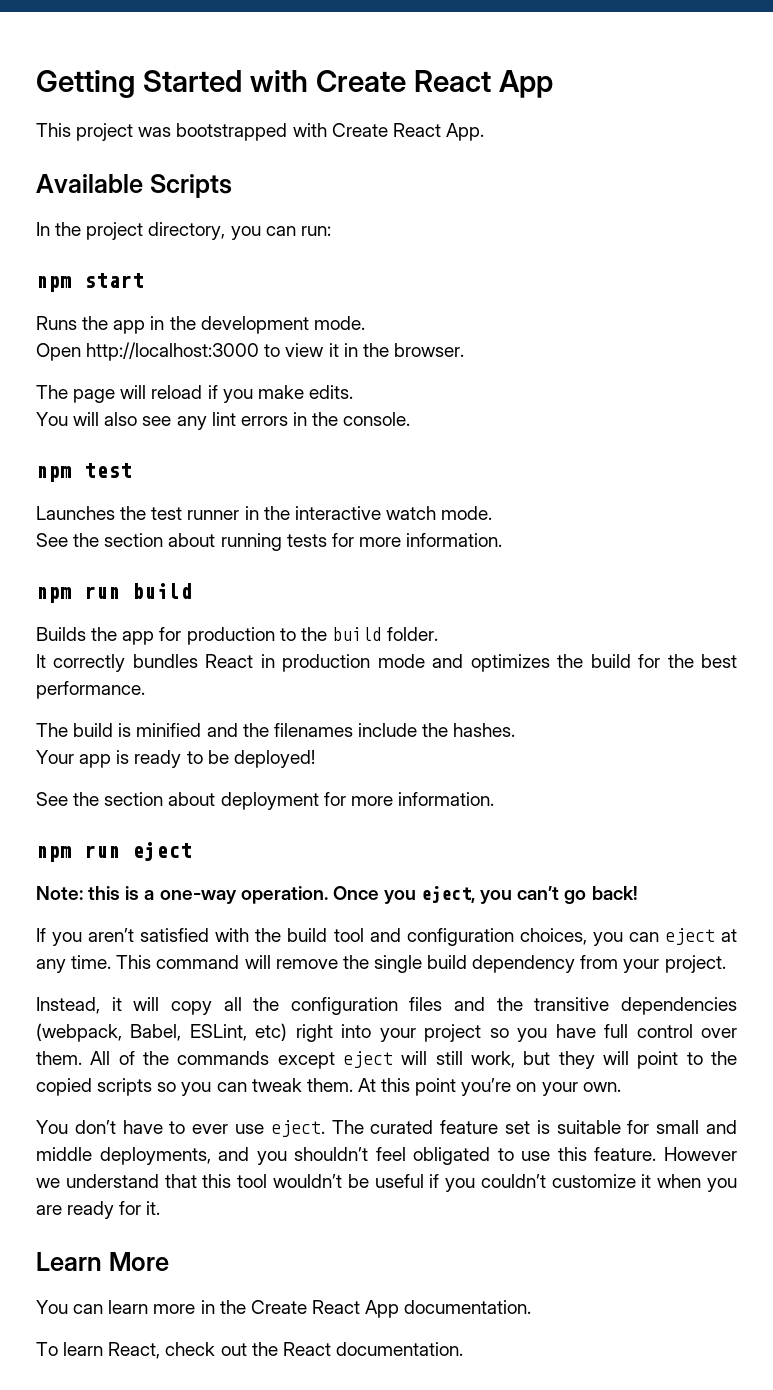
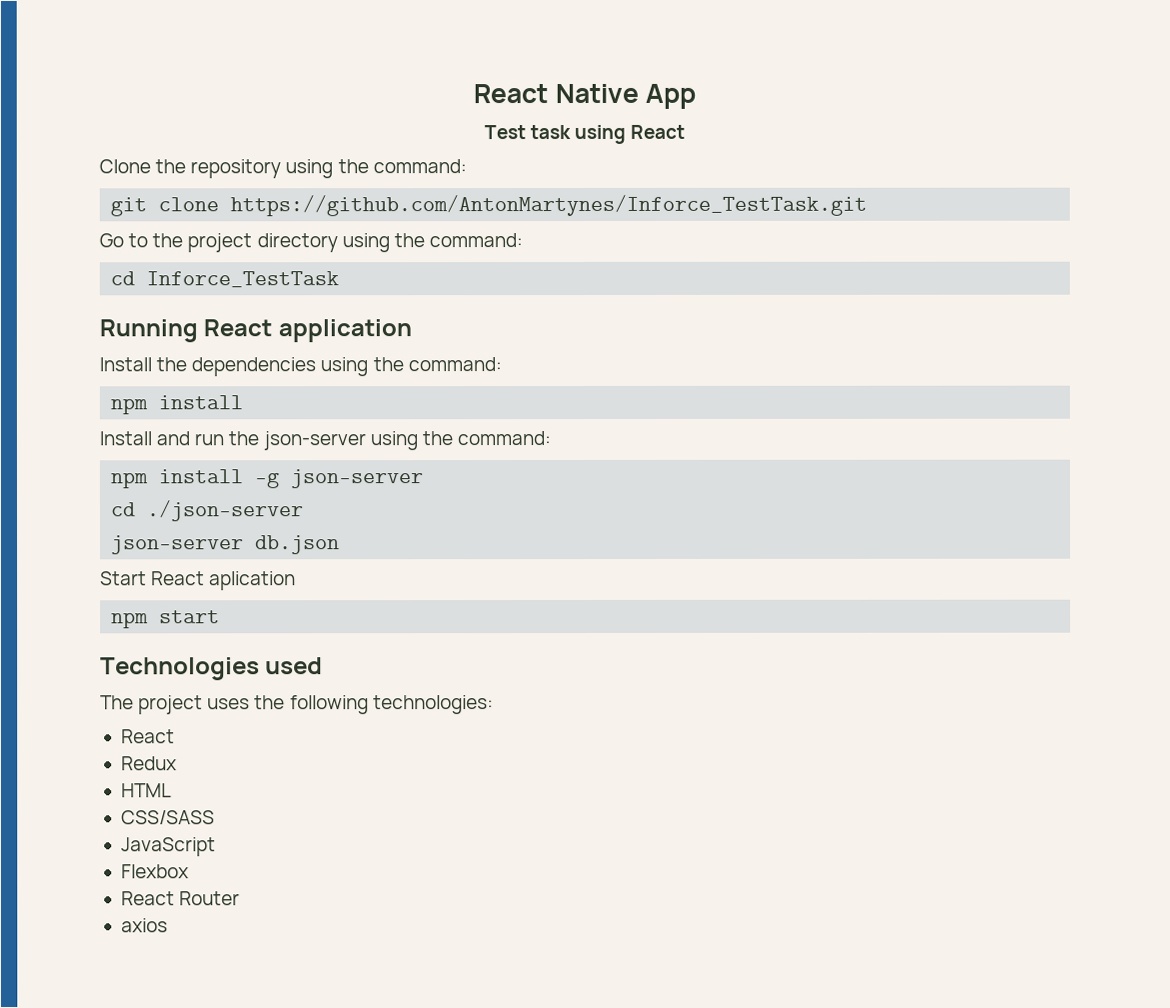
- Getting Started with Create React App
- This project was bootstrapped with Create React App.
- Available Scripts
- In the project directory, you can run:
+ React Native App
+ Test task using React
+ Clone the repository using the command:
+ git clone https://github.com/AntonMartynes/Inforce_TestTask.git
+ Go to the project directory using the command:
+ cd Inforce_TestTask
+ Running React application
+ Install the dependencies using the command:
+ npm install
+ Install and run the json-server using the command:
+ npm install -g json-server
+ cd ./json-server
+ json-server db.json
+ Start React aplication
  npm start
- Runs the app in the development mode.
- Open http://localhost:3000 to view it in the browser.
- The page will reload if you make edits.
- You will also see any lint errors in the console.
- npm test
- Launches the test runner in the interactive watch mode.
- See the section about running tests for more information.
- npm run build
- Builds the app for production to the build folder.
- It correctly bundles React in production mode and optimizes the build for the best performance.
- The build is minified and the filenames include the hashes.
- Your app is ready to be deployed!
- See the section about deployment for more information.
- npm run eject
- Note: this is a one-way operation. Once you eject, you can’t go back!
- If you aren’t satisfied with the build tool and configuration choices, you can eject at any time. This command will remove the single build dependency from your project.
- Instead, it will copy all the configuration files and the transitive dependencies (webpack, Babel, ESLint, etc) right into your project so you have full control over them. All of the commands except eject will still work, but they will point to the copied scripts so you can tweak them. At this point you’re on your own.
- You don’t have to ever use eject. The curated feature set is suitable for small and middle deployments, and you shouldn’t feel obligated to use this feature. However we understand that this tool wouldn’t be useful if you couldn’t customize it when you are ready for it.
- Learn More
- You can learn more in the Create React App documentation.
- To learn React, check out the React documentation.
+ Technologies used
+ The project uses the following technologies:
+ React
+ Redux
+ HTML
+ CSS/SASS
+ JavaScript
+ Flexbox
+ React Router
+ axios

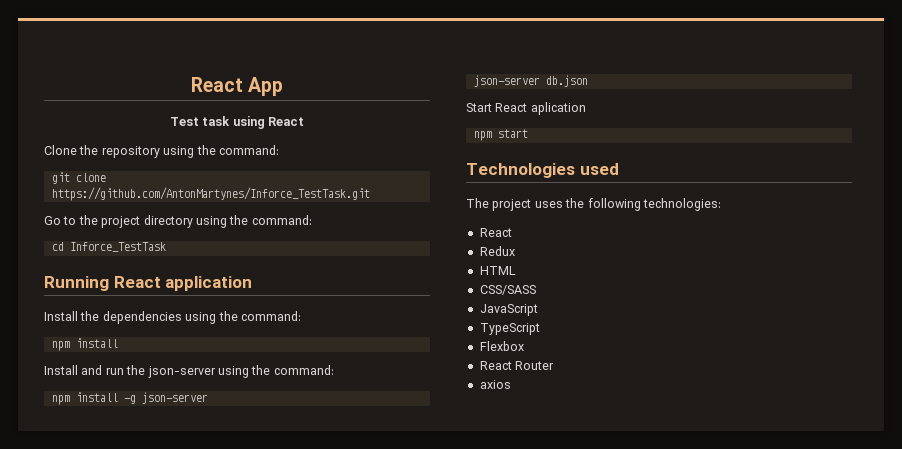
- React Native App
+ React App
- cd ./json-server
+ TypeScript

